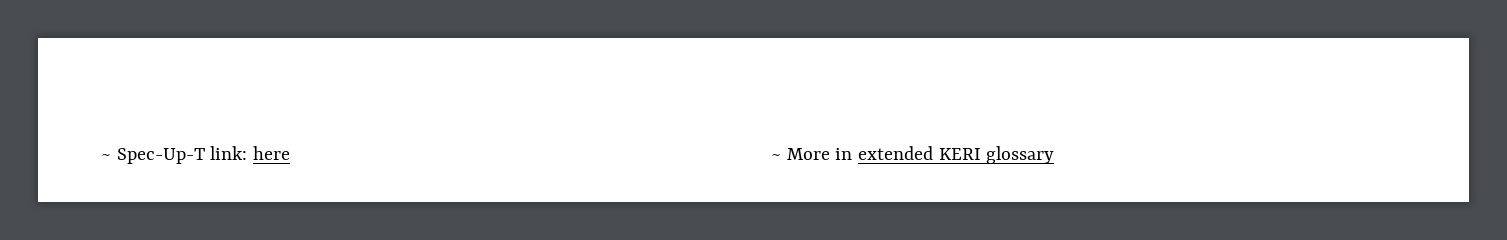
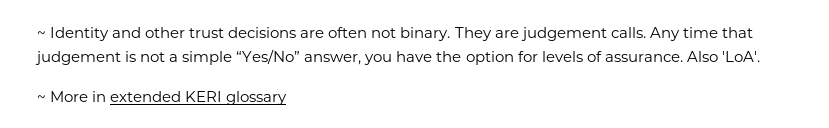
- ~ Spec-Up-T link: here
+ ~ Identity and other trust decisions are often not binary. They are judgement calls. Any time that judgement is not a simple “Yes/No” answer, you have the option for levels of assurance. Also 'LoA'.

